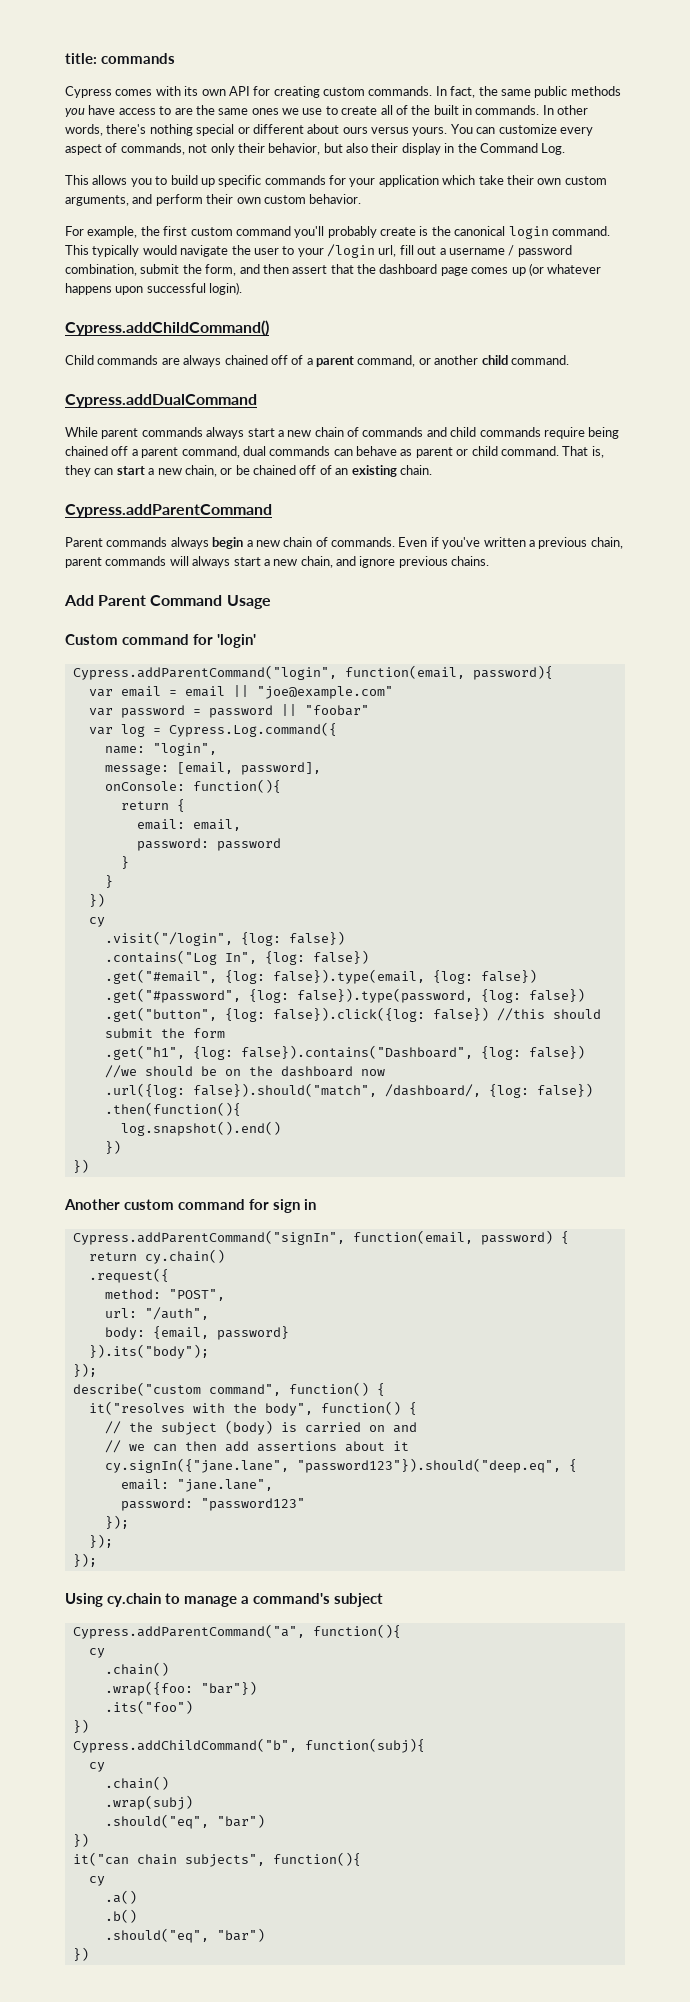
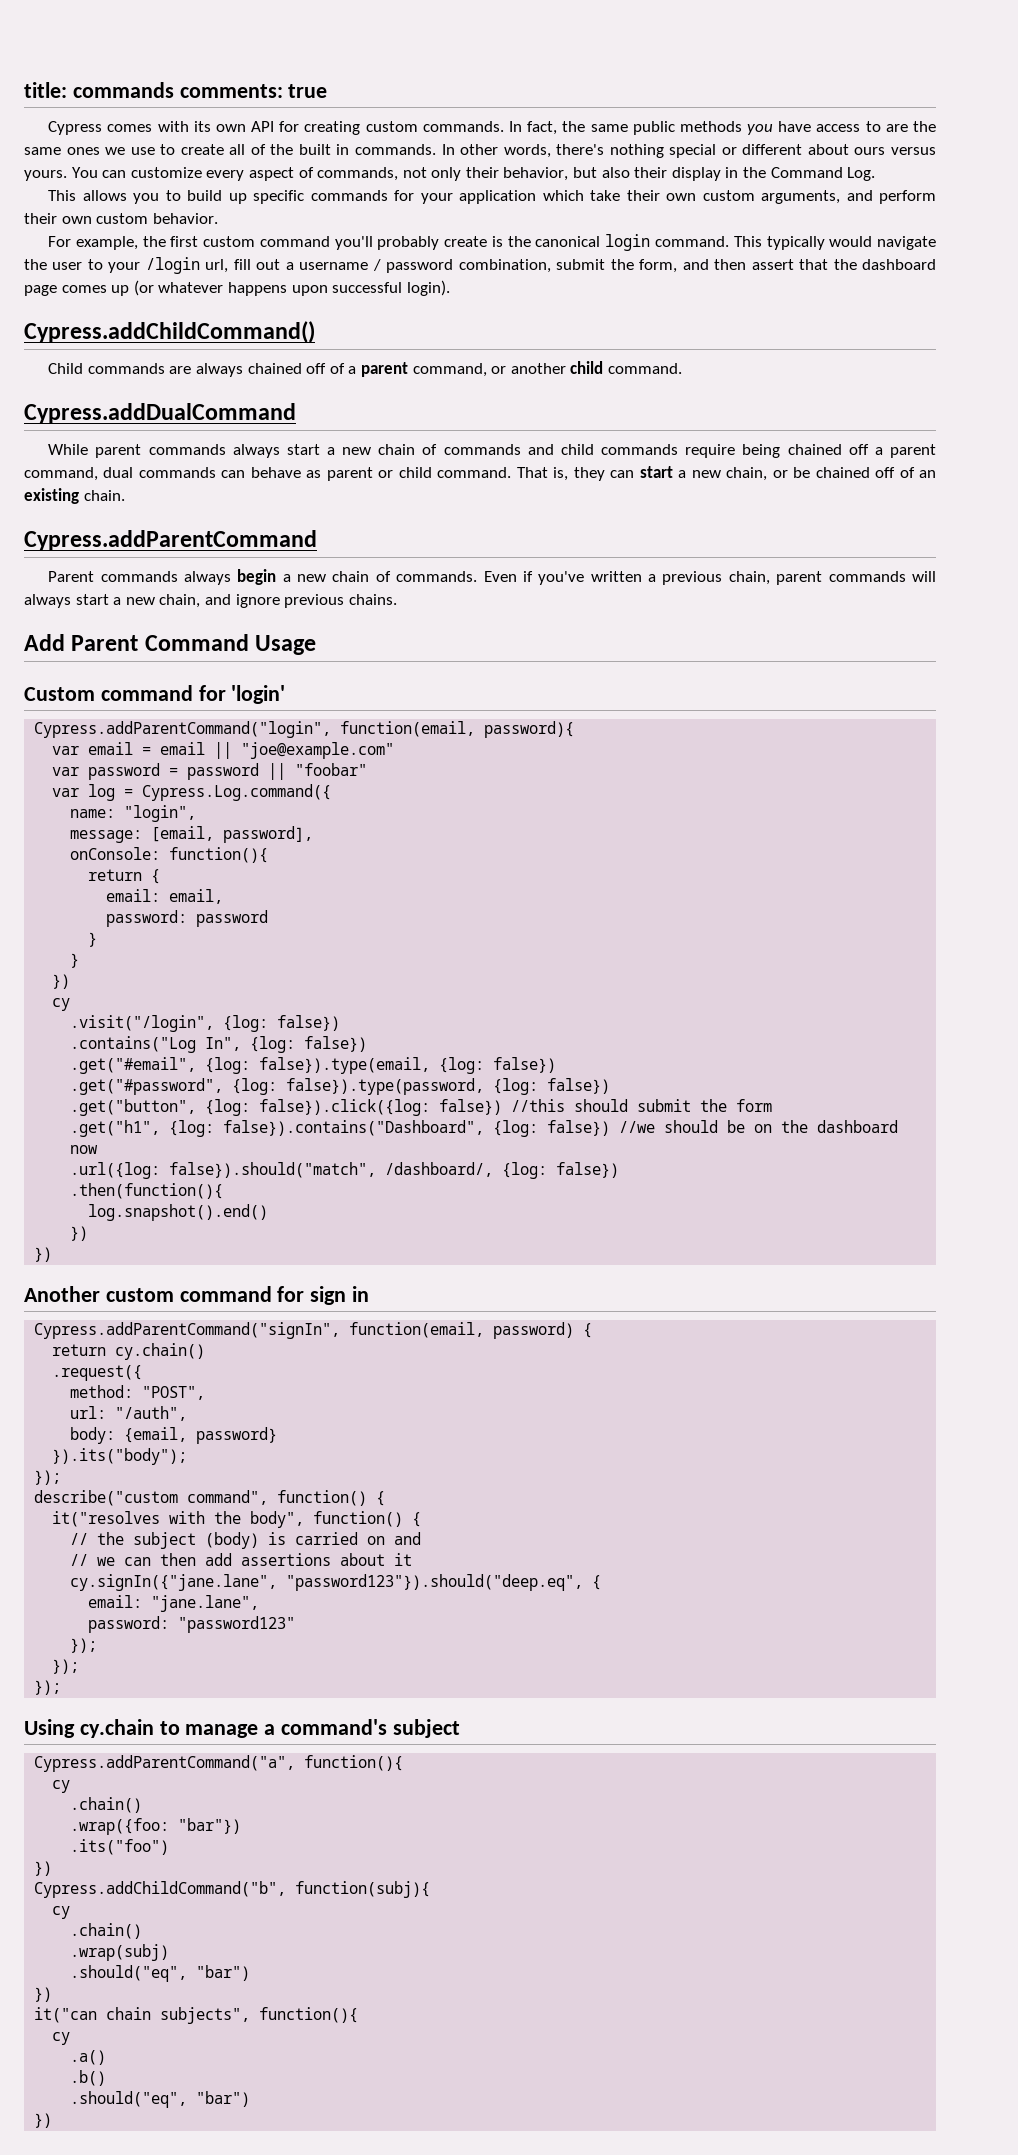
- title: commands
+ title: commands comments: true

